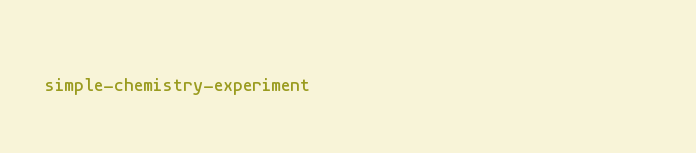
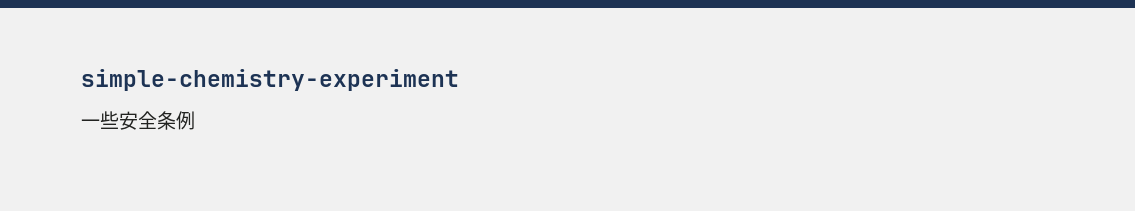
+ 一些安全条例

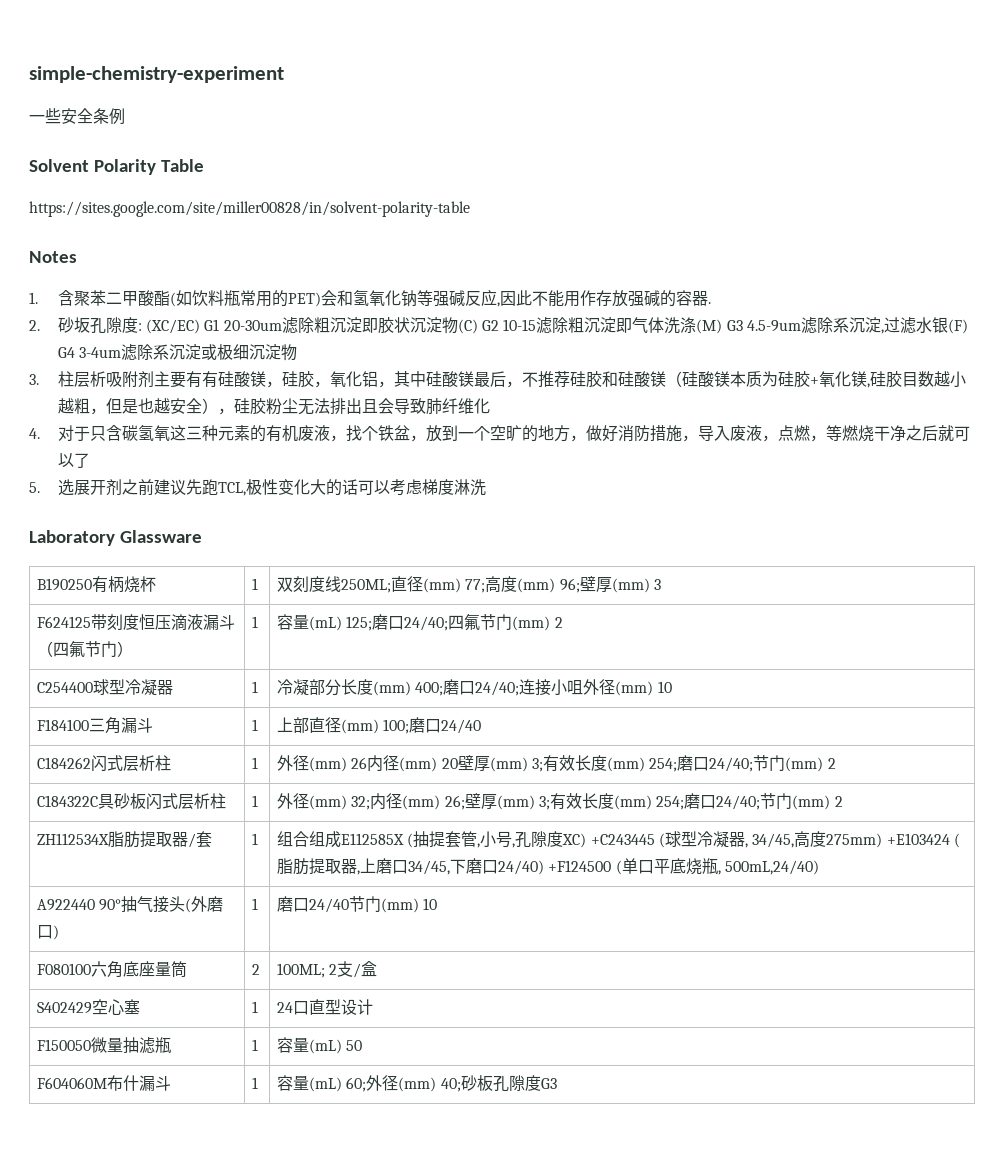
+ Solvent Polarity Table
+ https://sites.google.com/site/miller00828/in/solvent-polarity-table
+ Notes
+ 1.含聚苯二甲酸酯(如饮料瓶常用的PET)会和氢氧化钠等强碱反应,因此不能用作存放强碱的容器.
+ 2.砂坂孔隙度: (XC/EC) G1 20-30um滤除粗沉淀即胶状沉淀物(C) G2 10-15滤除粗沉淀即气体洗涤(M) G3 4.5-9um滤除系沉淀,过滤水银(F) G4 3-4um滤除系沉淀或极细沉淀物
+ 3.柱层析吸附剂主要有有硅酸镁，硅胶，氧化铝，其中硅酸镁最后，不推荐硅胶和硅酸镁（硅酸镁本质为硅胶+氧化镁,硅胶目数越小越粗，但是也越安全），硅胶粉尘无法排出且会导致肺纤维化
+ 4.对于只含碳氢氧这三种元素的有机废液，找个铁盆，放到一个空旷的地方，做好消防措施，导入废液，点燃，等燃烧干净之后就可以了
+ 5.选展开剂之前建议先跑TCL,极性变化大的话可以考虑梯度淋洗
+ Laboratory Glassware
+ B190250有柄烧杯 | 1 | 双刻度线250ML;直径(mm) 77;高度(mm) 96;壁厚(mm) 3
+ F624125带刻度恒压滴液漏斗（四氟节门） | 1 | 容量(mL) 125;磨口24/40;四氟节门(mm) 2
+ C254400球型冷凝器 | 1 | 冷凝部分长度(mm) 400;磨口24/40;连接小咀外径(mm) 10
+ F184100三角漏斗 | 1 | 上部直径(mm) 100;磨口24/40
+ C184262闪式层析柱 | 1 | 外径(mm) 26内径(mm) 20壁厚(mm) 3;有效长度(mm) 254;磨口24/40;节门(mm) 2
+ C184322C具砂板闪式层析柱 | 1 | 外径(mm) 32;内径(mm) 26;壁厚(mm) 3;有效长度(mm) 254;磨口24/40;节门(mm) 2
+ ZH112534X脂肪提取器/套 | 1 | 组合组成E112585X (抽提套管,小号,孔隙度XC) +C243445 (球型冷凝器, 34/45,高度275mm) +E103424 (脂肪提取器,上磨口34/45,下磨口24/40) +F124500 (单口平底烧瓶, 500mL,24/40)
+ A922440 90°抽气接头(外磨口) | 1 | 磨口24/40节门(mm) 10
+ F080100六角底座量筒 | 2 | 100ML; 2支/盒
+ S402429空心塞 | 1 | 24口直型设计
+ F150050微量抽滤瓶 | 1 | 容量(mL) 50
+ F604060M布什漏斗 | 1 | 容量(mL) 60;外径(mm) 40;砂板孔隙度G3

